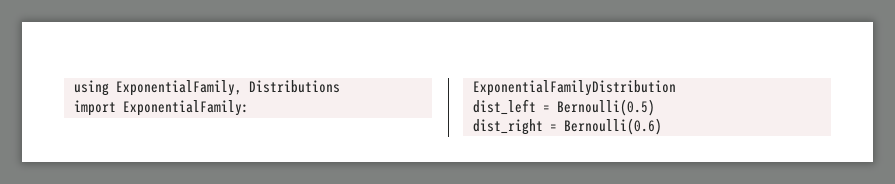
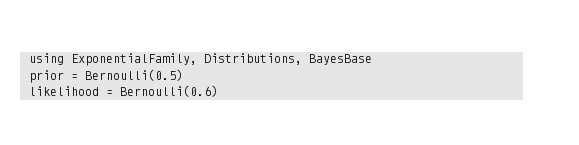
- using ExponentialFamily, Distributions
- import ExponentialFamily: ExponentialFamilyDistribution
- dist_left = Bernoulli(0.5)
+ using ExponentialFamily, Distributions, BayesBase
+ prior = Bernoulli(0.5)
- dist_right = Bernoulli(0.6)
+ likelihood = Bernoulli(0.6)

